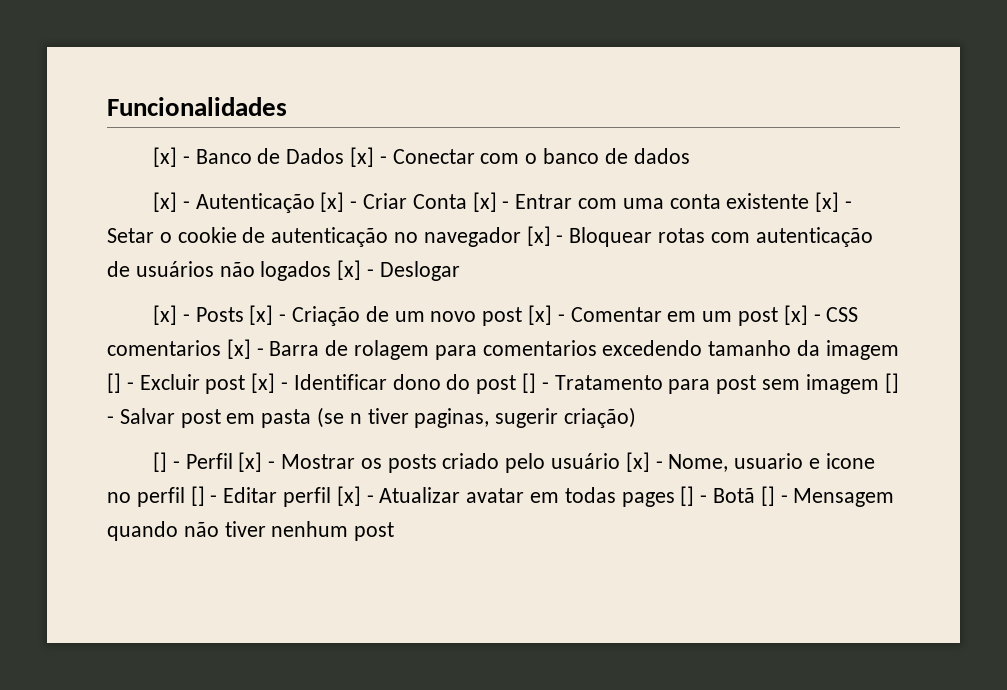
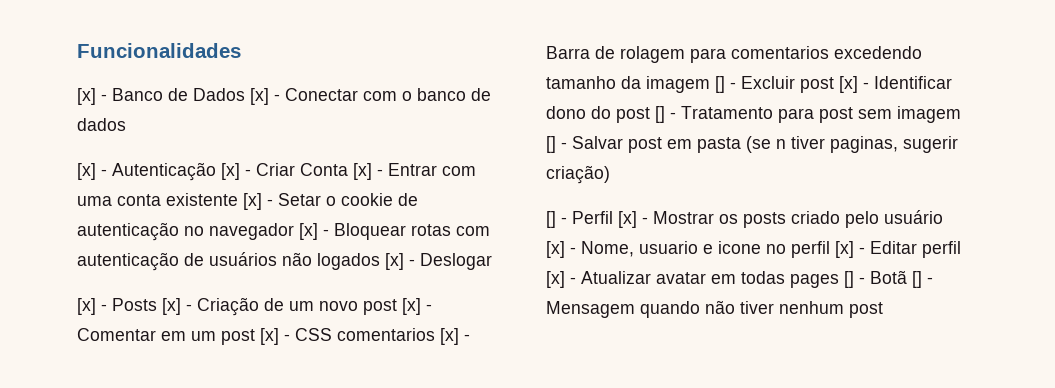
- [] - Perfil [x] - Mostrar os posts criado pelo usuário [x] - Nome, usuario e icone no perfil [] - Editar perfil [x] - Atualizar avatar em todas pages [] - Botã [] - Mensagem quando não tiver nenhum post
+ [] - Perfil [x] - Mostrar os posts criado pelo usuário [x] - Nome, usuario e icone no perfil [x] - Editar perfil [x] - Atualizar avatar em todas pages [] - Botã [] - Mensagem quando não tiver nenhum post

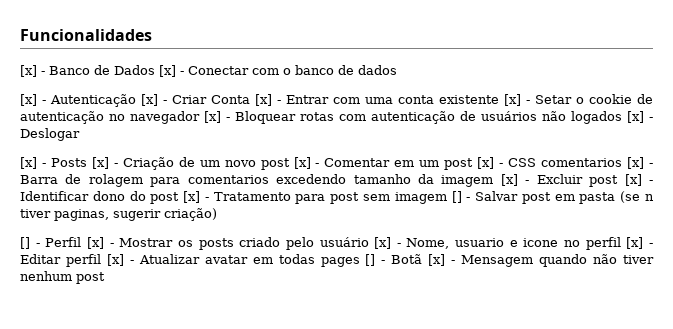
- [x] - Posts [x] - Criação de um novo post [x] - Comentar em um post [x] - CSS comentarios [x] - Barra de rolagem para comentarios excedendo tamanho da imagem [] - Excluir post [x] - Identificar dono do post [] - Tratamento para post sem imagem [] - Salvar post em pasta (se n tiver paginas, sugerir criação)
+ [x] - Posts [x] - Criação de um novo post [x] - Comentar em um post [x] - CSS comentarios [x] - Barra de rolagem para comentarios excedendo tamanho da imagem [x] - Excluir post [x] - Identificar dono do post [x] - Tratamento para post sem imagem [] - Salvar post em pasta (se n tiver paginas, sugerir criação)
- [] - Perfil [x] - Mostrar os posts criado pelo usuário [x] - Nome, usuario e icone no perfil [x] - Editar perfil [x] - Atualizar avatar em todas pages [] - Botã [] - Mensagem quando não tiver nenhum post
+ [] - Perfil [x] - Mostrar os posts criado pelo usuário [x] - Nome, usuario e icone no perfil [x] - Editar perfil [x] - Atualizar avatar em todas pages [] - Botã [x] - Mensagem quando não tiver nenhum post

